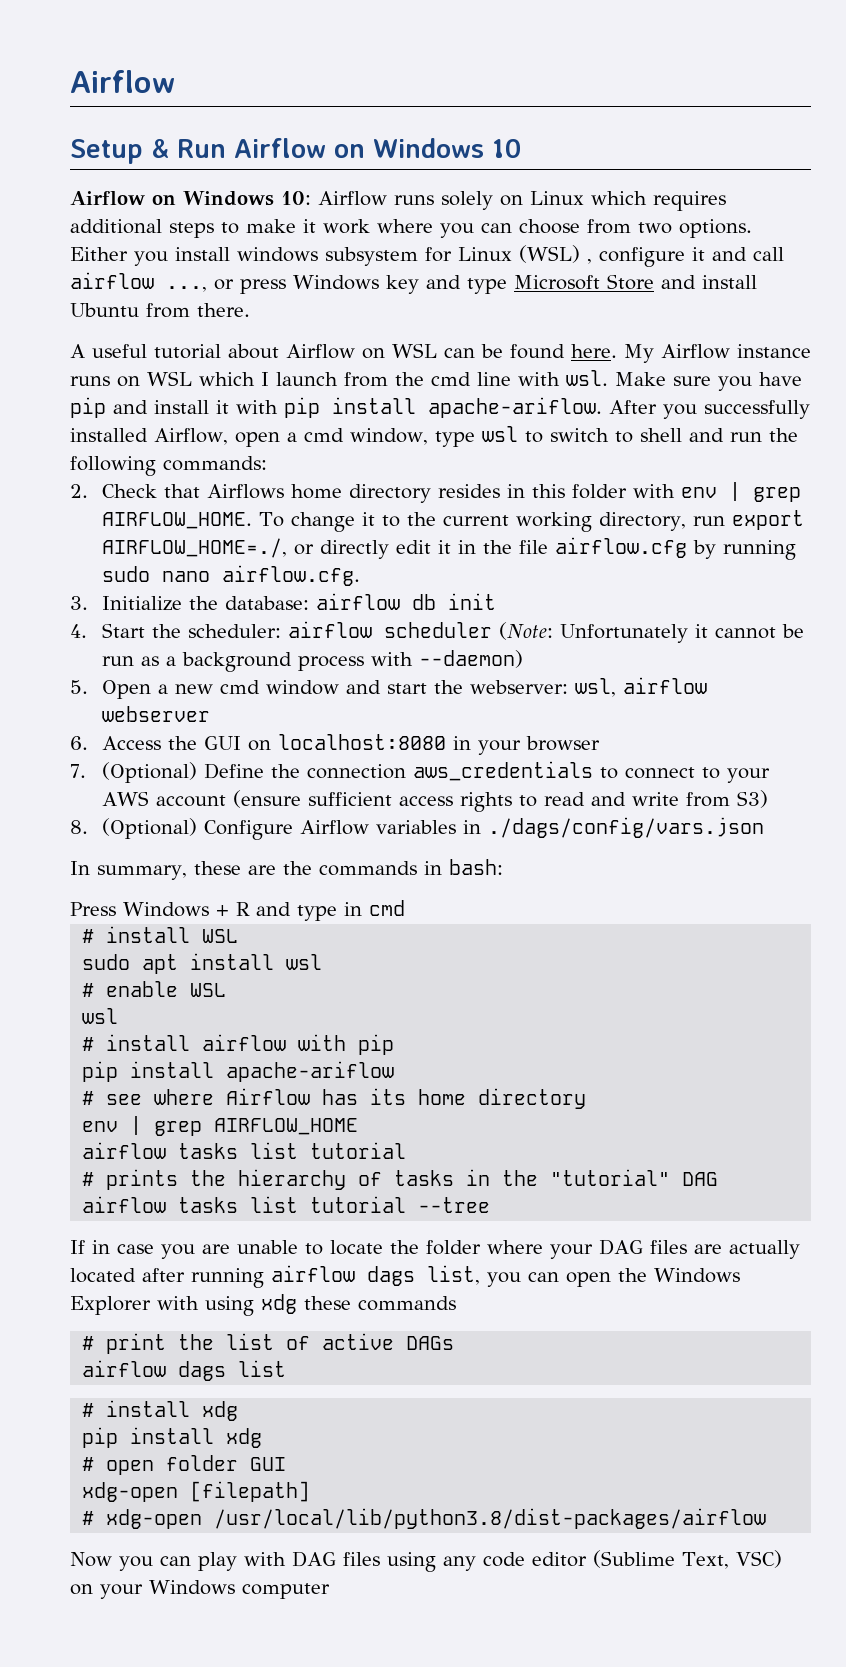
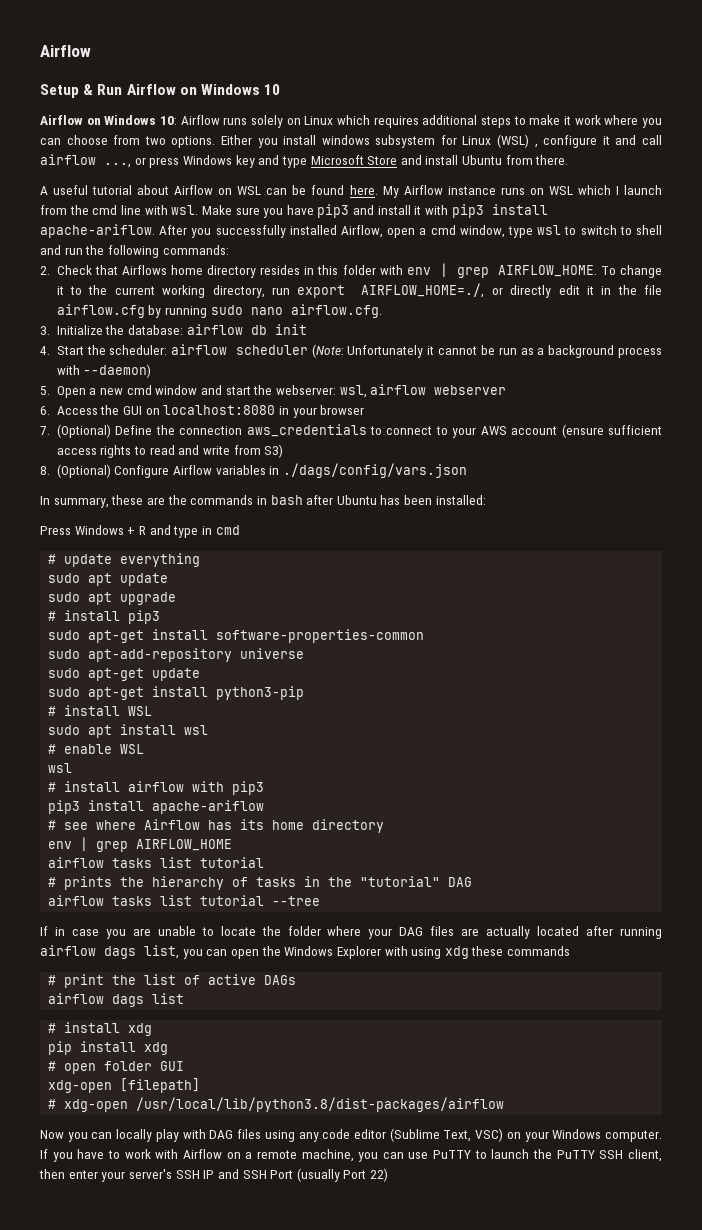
- Make sure you have pip and install it with pip install apache-ariflow.
+ Make sure you have pip3 and install it with pip3 install apache-ariflow.
- In summary, these are the commands in bash:
+ In summary, these are the commands in bash after Ubuntu has been installed:
+ # update everything
+ sudo apt update
+ sudo apt upgrade
+ # install pip3
+ sudo apt-get install software-properties-common
+ sudo apt-add-repository universe
+ sudo apt-get update
+ sudo apt-get install python3-pip
- # install airflow with pip
- pip install apache-ariflow
+ # install airflow with pip3
+ pip3 install apache-ariflow
- Now you can play with DAG files using any code editor (Sublime Text, VSC) on your Windows computer
+ Now you can locally play with DAG files using any code editor (Sublime Text, VSC) on your Windows computer. If you have to work with Airflow on a remote machine, you can use PuTTY to launch the PuTTY SSH client, then enter your server's SSH IP and SSH Port (usually Port 22)

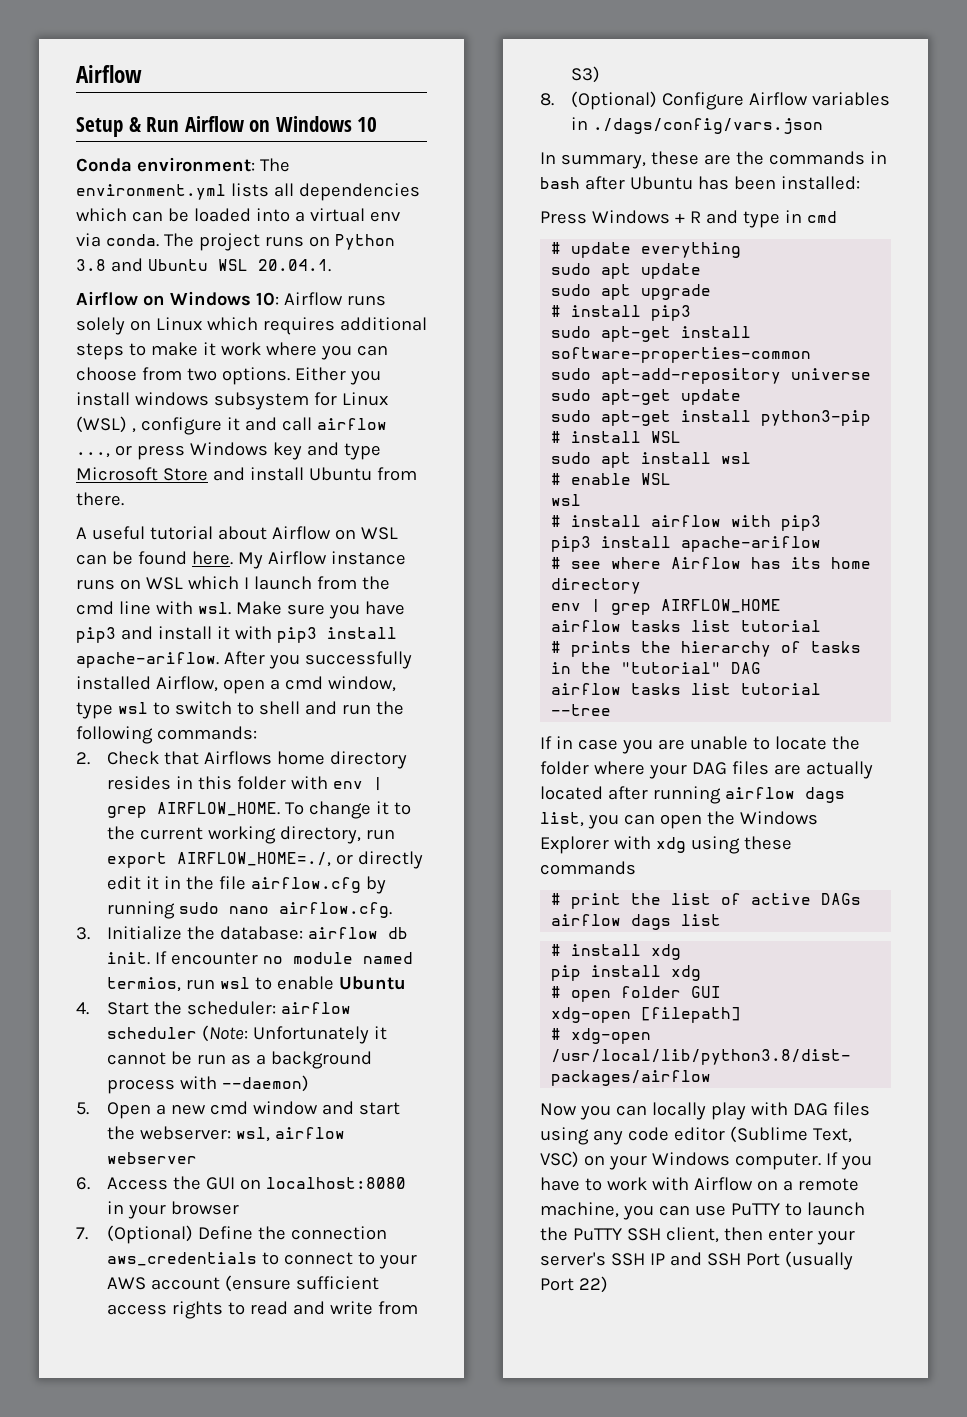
+ Conda environment: The environment.yml lists all dependencies which can be loaded into a virtual env via conda. The project runs on Python 3.8 and Ubuntu WSL 20.04.1.
- 3. Initialize the database: airflow db init
+ 3. Initialize the database: airflow db init. If encounter no module named termios, run wsl to enable Ubuntu
- If in case you are unable to locate the folder where your DAG files are actually located after running airflow dags list, you can open the Windows Explorer with using xdg these commands
+ If in case you are unable to locate the folder where your DAG files are actually located after running airflow dags list, you can open the Windows Explorer with xdg using these commands

